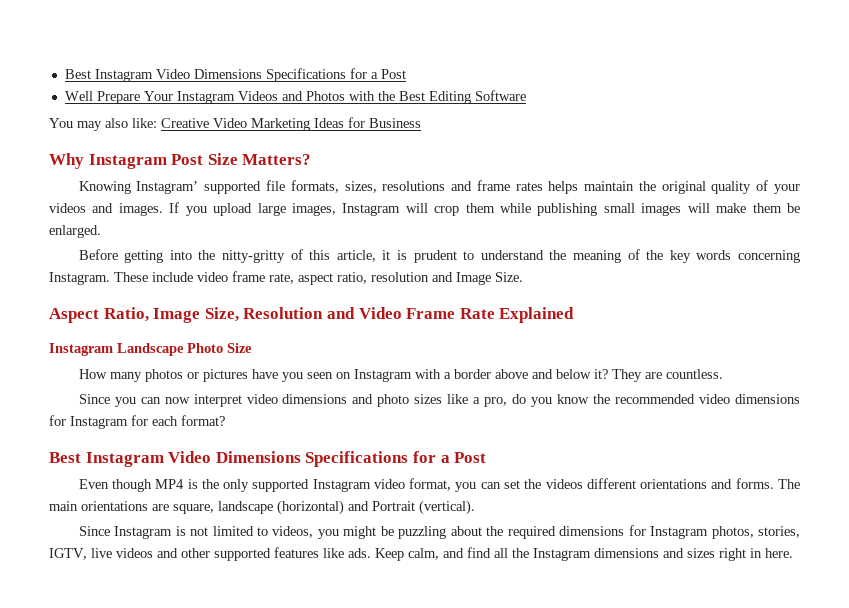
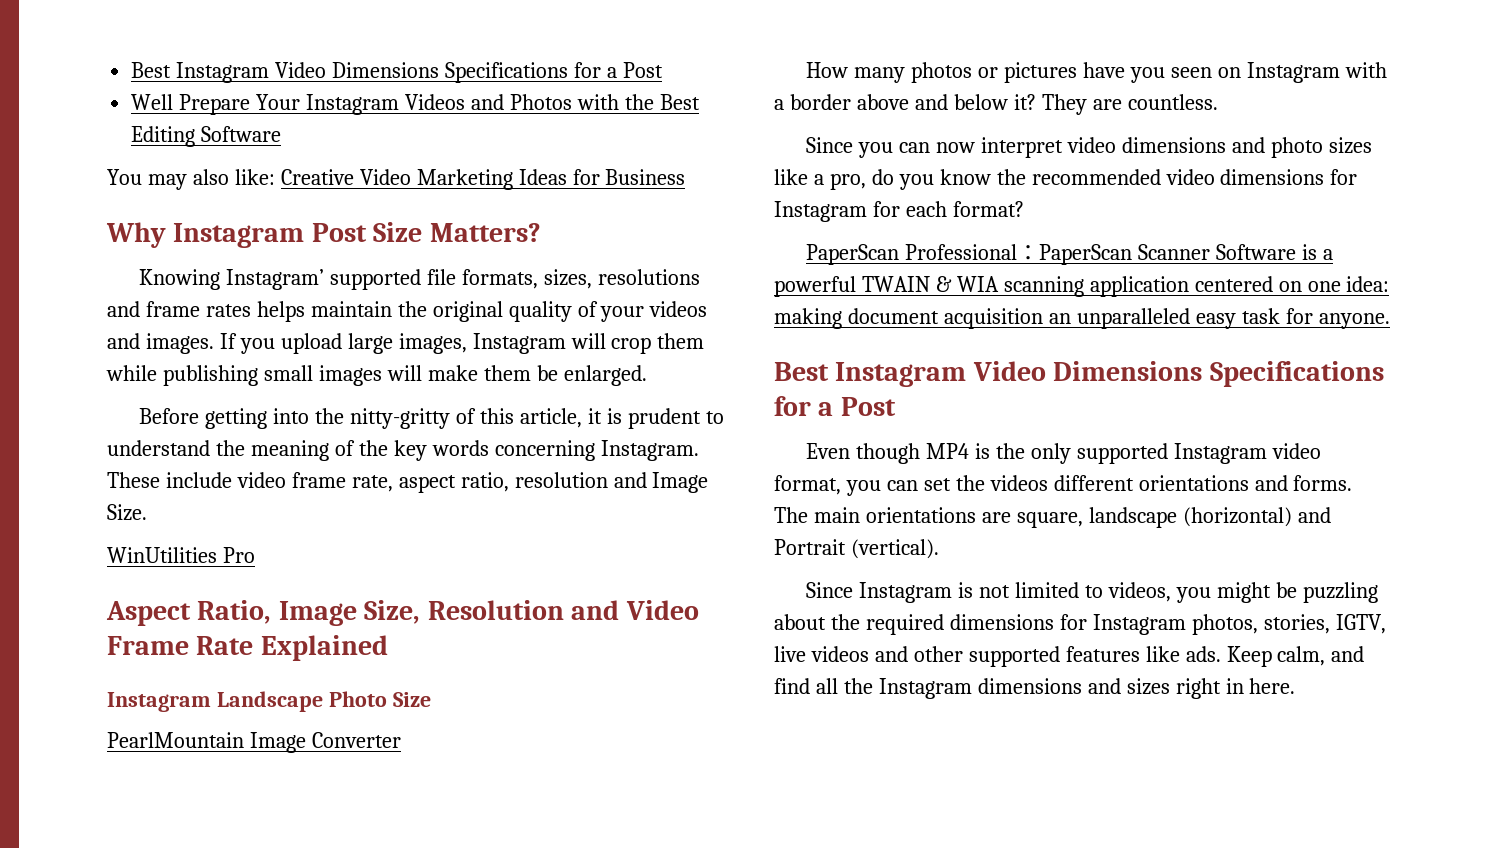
+ WinUtilities Pro
+ PearlMountain Image Converter
+ PaperScan Professional：PaperScan Scanner Software is a powerful TWAIN & WIA scanning application centered on one idea: making document acquisition an unparalleled easy task for anyone.

